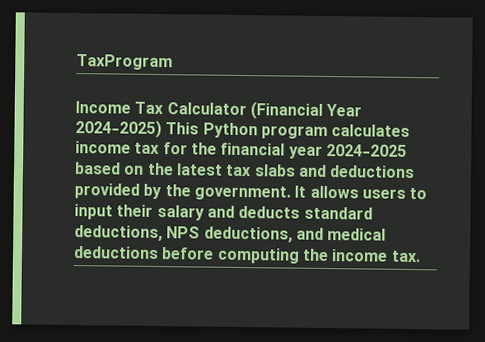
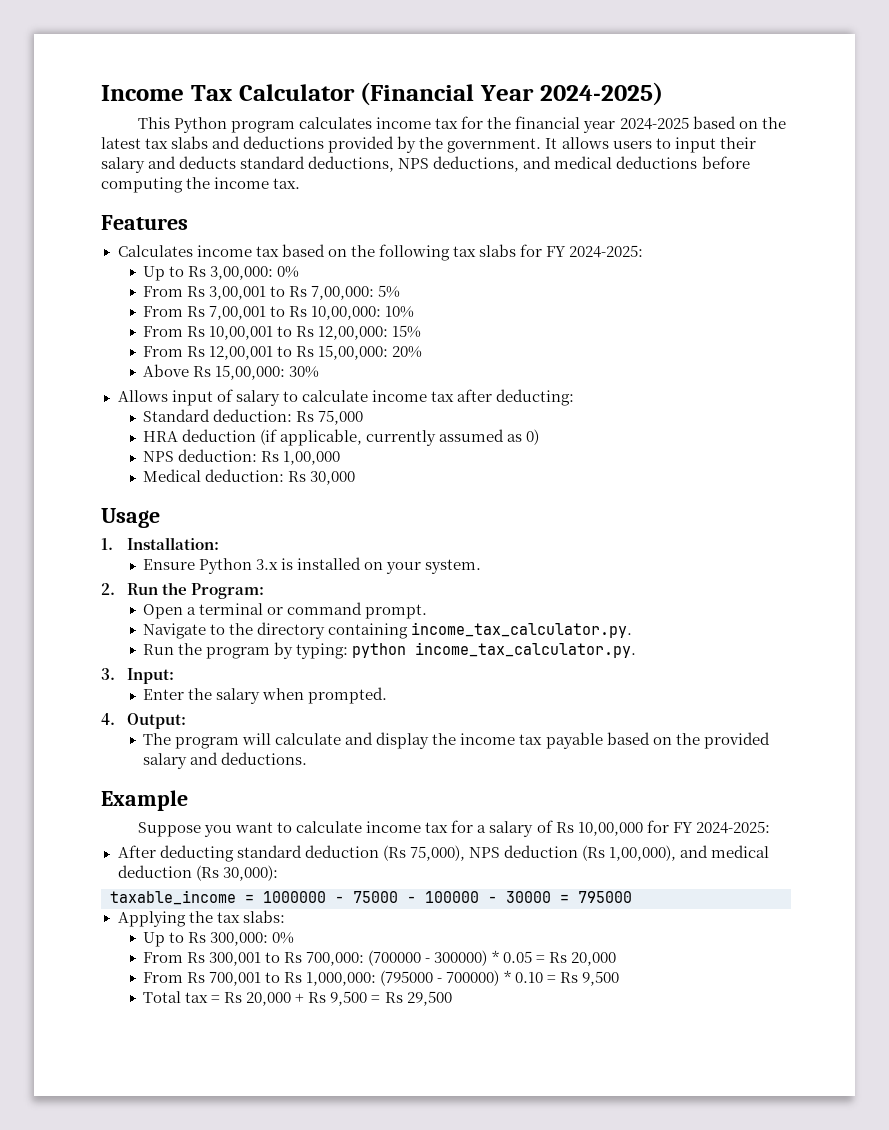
- TaxProgram
- Income Tax Calculator (Financial Year 2024-2025) This Python program calculates income tax for the financial year 2024-2025 based on the latest tax slabs and deductions provided by the government.
+ Income Tax Calculator (Financial Year 2024-2025)
+ This Python program calculates income tax for the financial year 2024-2025 based on the latest tax slabs and deductions provided by the government.
+ Features
+ Calculates income tax based on the following tax slabs for FY 2024-2025:
+ Up to Rs 3,00,000: 0%
+ From Rs 3,00,001 to Rs 7,00,000: 5%
+ From Rs 7,00,001 to Rs 10,00,000: 10%
+ From Rs 10,00,001 to Rs 12,00,000: 15%
+ From Rs 12,00,001 to Rs 15,00,000: 20%
+ Above Rs 15,00,000: 30%
+ Allows input of salary to calculate income tax after deducting:
+ Standard deduction: Rs 75,000
+ HRA deduction (if applicable, currently assumed as 0)
+ NPS deduction: Rs 1,00,000
+ Medical deduction: Rs 30,000
+ Usage
+ 1. Installation:
+ Ensure Python 3.x is installed on your system.
+ 2. Run the Program:
+ Open a terminal or command prompt.
+ Navigate to the directory containing income_tax_calculator.py.
+ Run the program by typing: python income_tax_calculator.py.
+ 3. Input:
+ Enter the salary when prompted.
+ 4. Output:
+ The program will calculate and display the income tax payable based on the provided salary and deductions.
+ Example
+ Suppose you want to calculate income tax for a salary of Rs 10,00,000 for FY 2024-2025:
+ After deducting standard deduction (Rs 75,000), NPS deduction (Rs 1,00,000), and medical deduction (Rs 30,000):
+ taxable_income = 1000000 - 75000 - 100000 - 30000 = 795000
+ Applying the tax slabs:
+ Up to Rs 300,000: 0%
+ From Rs 300,001 to Rs 700,000: (700000 - 300000) * 0.05 = Rs 20,000
+ From Rs 700,001 to Rs 1,000,000: (795000 - 700000) * 0.10 = Rs 9,500
+ Total tax = Rs 20,000 + Rs 9,500 = Rs 29,500

